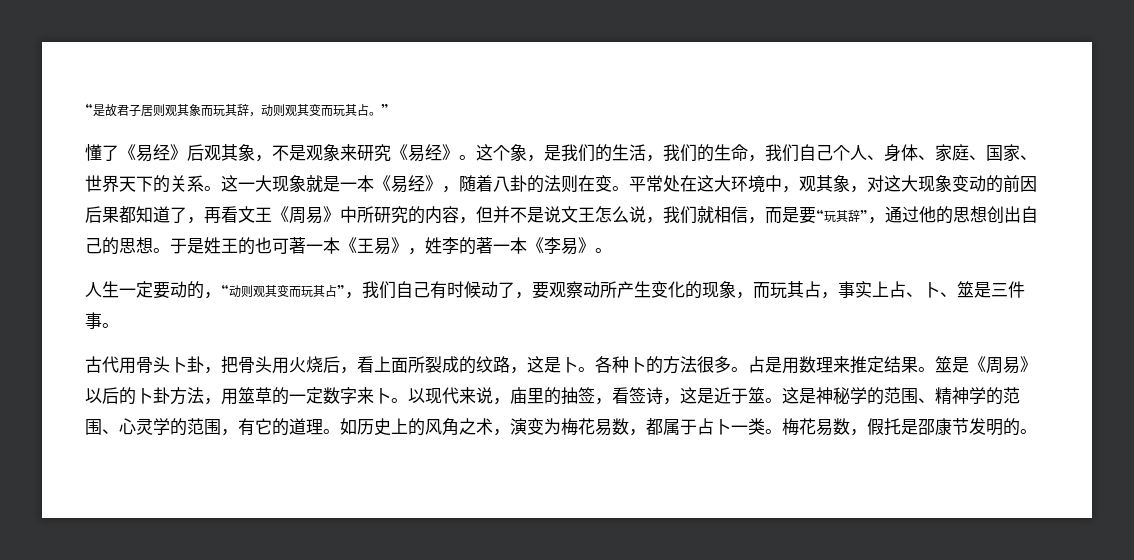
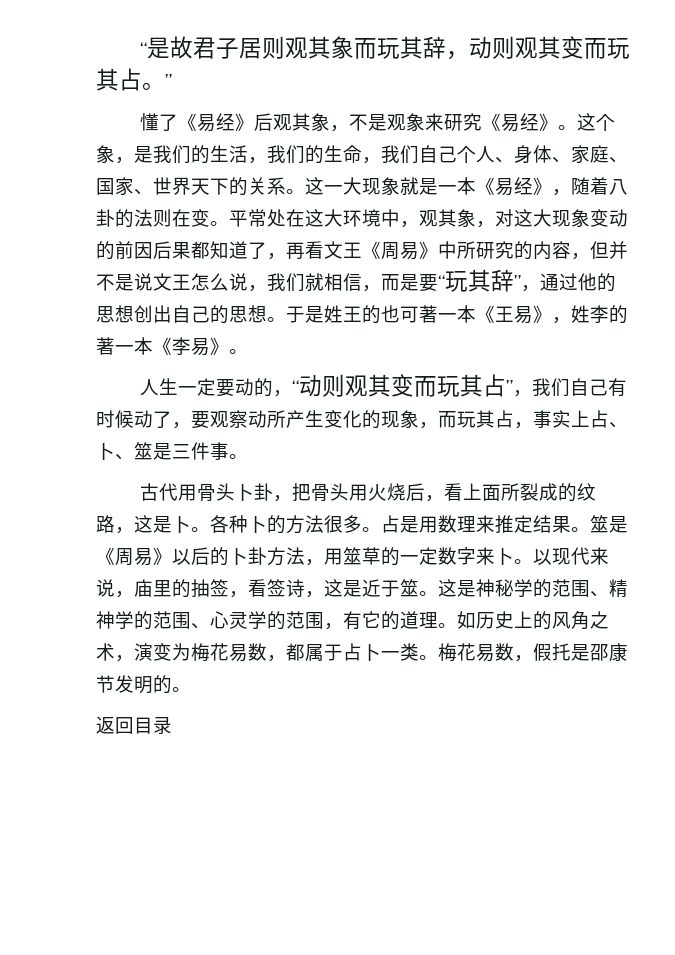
+ 返回目录

